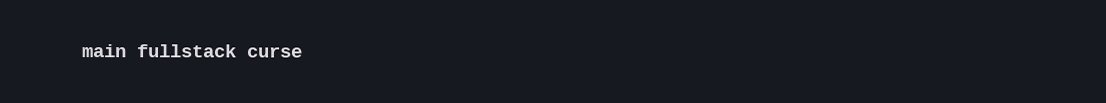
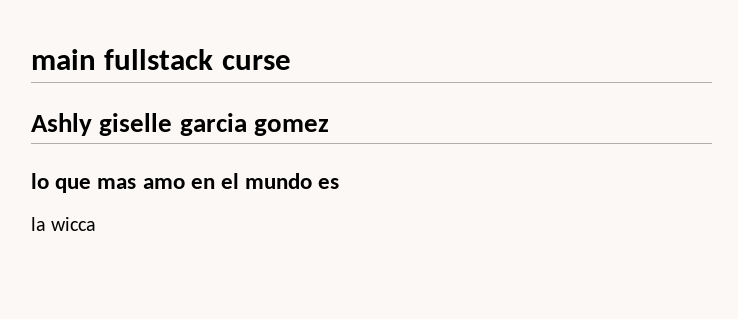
+ Ashly giselle garcia gomez
+ lo que mas amo en el mundo es
+ la wicca

